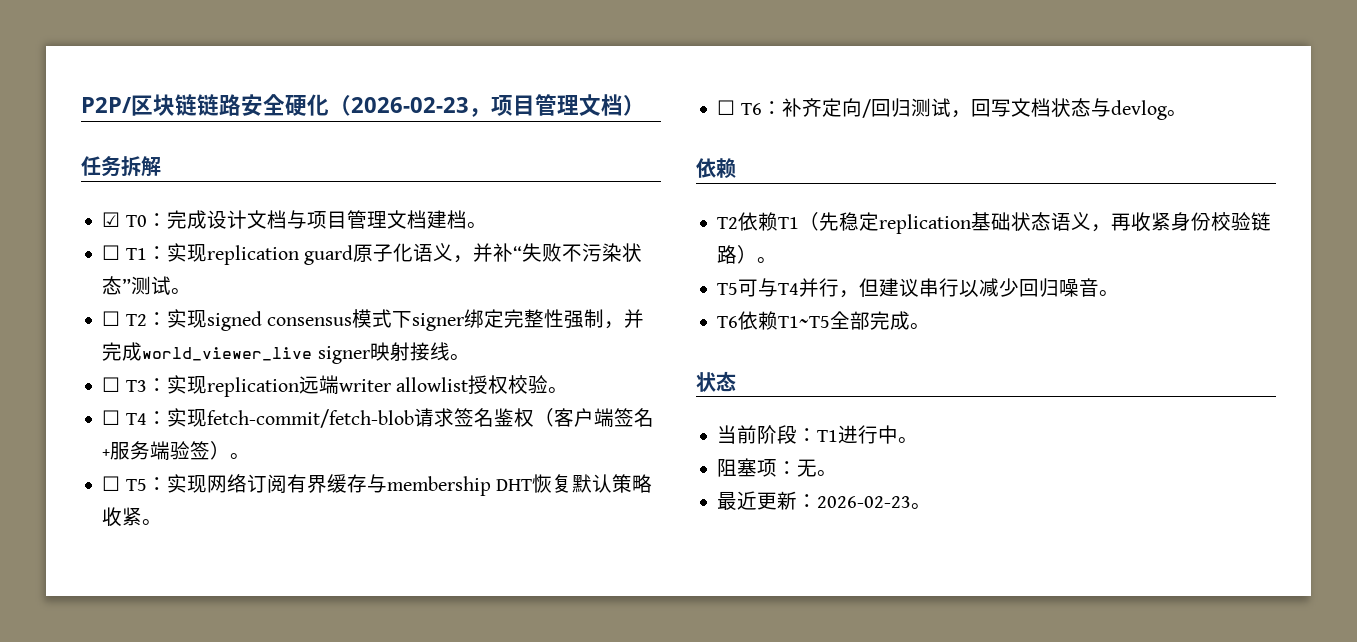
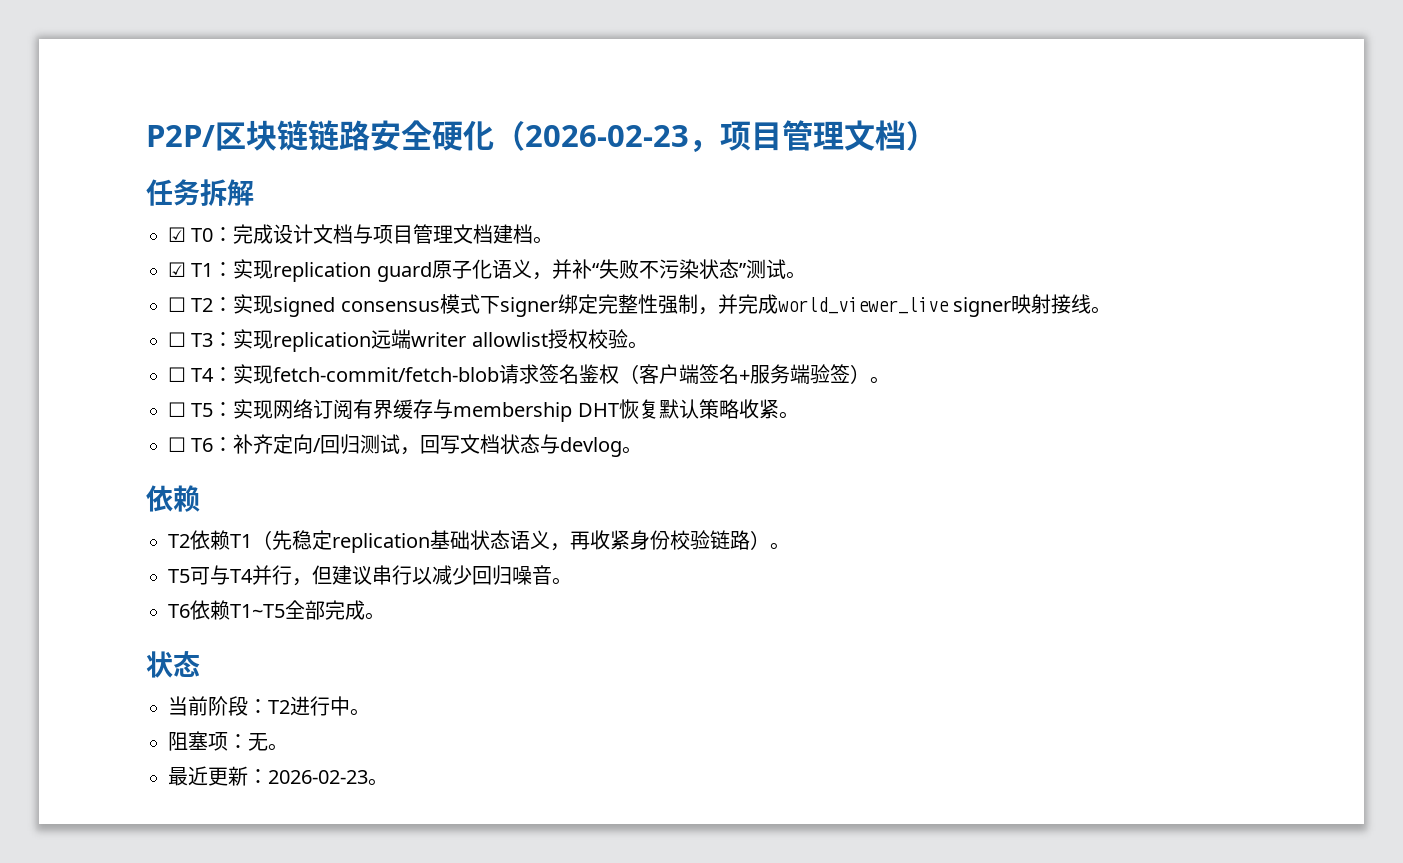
- ☐ T1：实现replication guard原子化语义，并补“失败不污染状态”测试。
+ ☑ T1：实现replication guard原子化语义，并补“失败不污染状态”测试。
- 当前阶段：T1进行中。
+ 当前阶段：T2进行中。

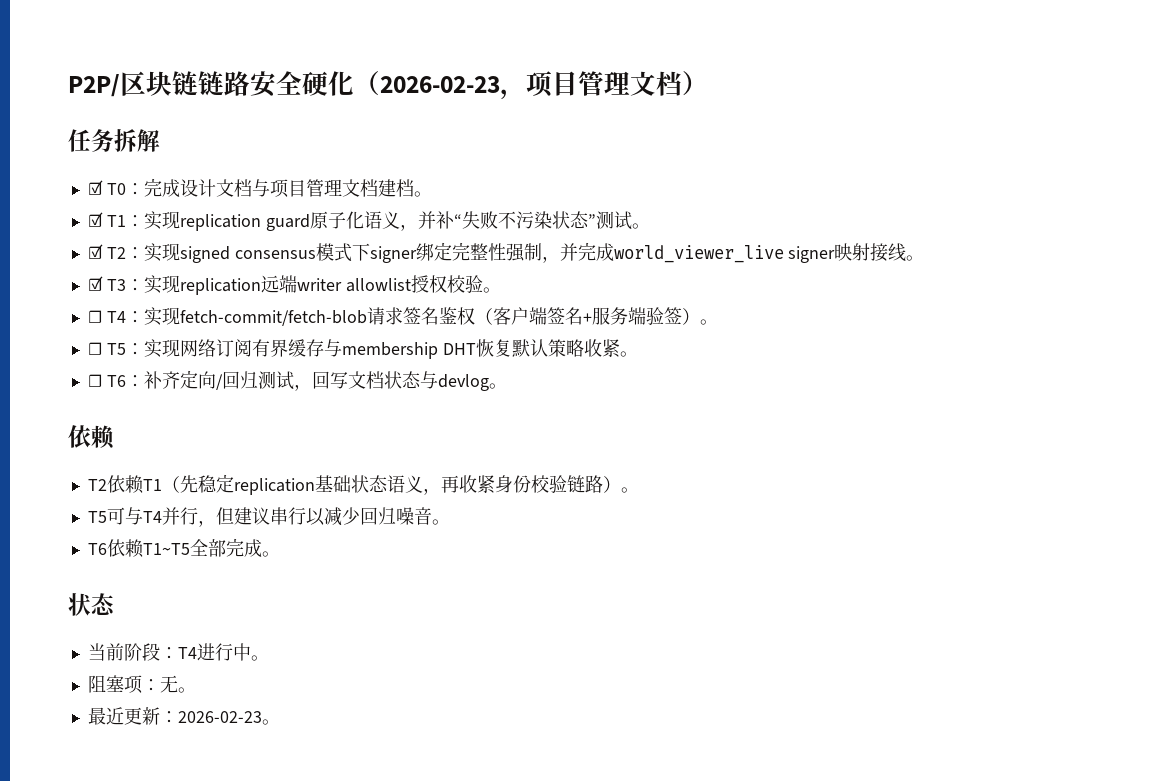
- ☐ T2：实现signed consensus模式下signer绑定完整性强制，并完成world_viewer_live signer映射接线。
+ ☑ T2：实现signed consensus模式下signer绑定完整性强制，并完成world_viewer_live signer映射接线。
- ☐ T3：实现replication远端writer allowlist授权校验。
+ ☑ T3：实现replication远端writer allowlist授权校验。
- 当前阶段：T2进行中。
+ 当前阶段：T4进行中。

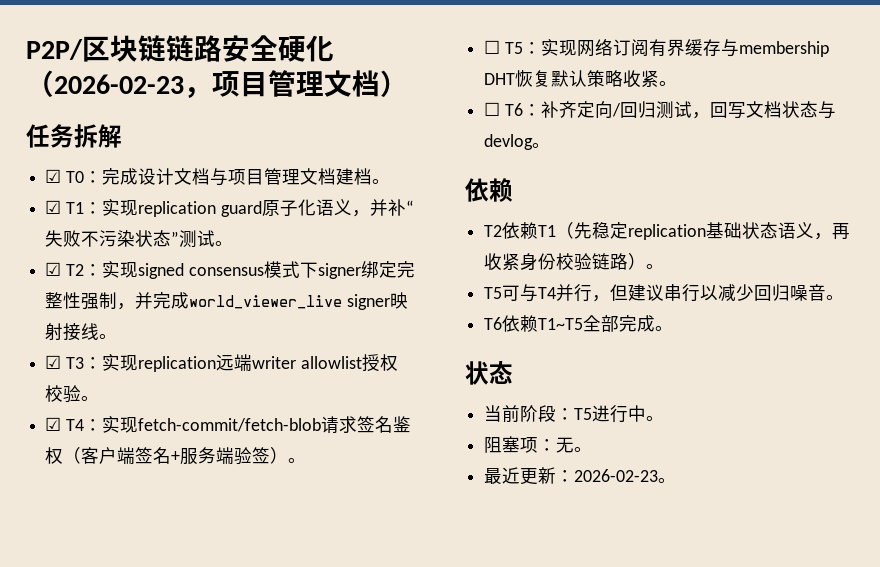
- ☐ T4：实现fetch-commit/fetch-blob请求签名鉴权（客户端签名+服务端验签）。
+ ☑ T4：实现fetch-commit/fetch-blob请求签名鉴权（客户端签名+服务端验签）。
- 当前阶段：T4进行中。
+ 当前阶段：T5进行中。

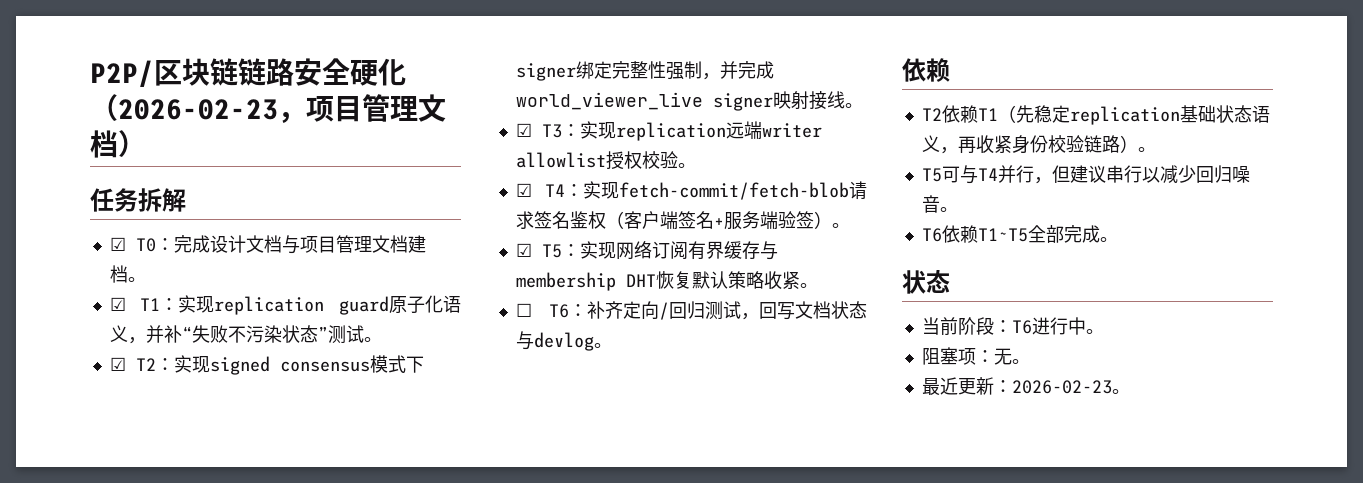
- ☐ T5：实现网络订阅有界缓存与membership DHT恢复默认策略收紧。
+ ☑ T5：实现网络订阅有界缓存与membership DHT恢复默认策略收紧。
- 当前阶段：T5进行中。
+ 当前阶段：T6进行中。

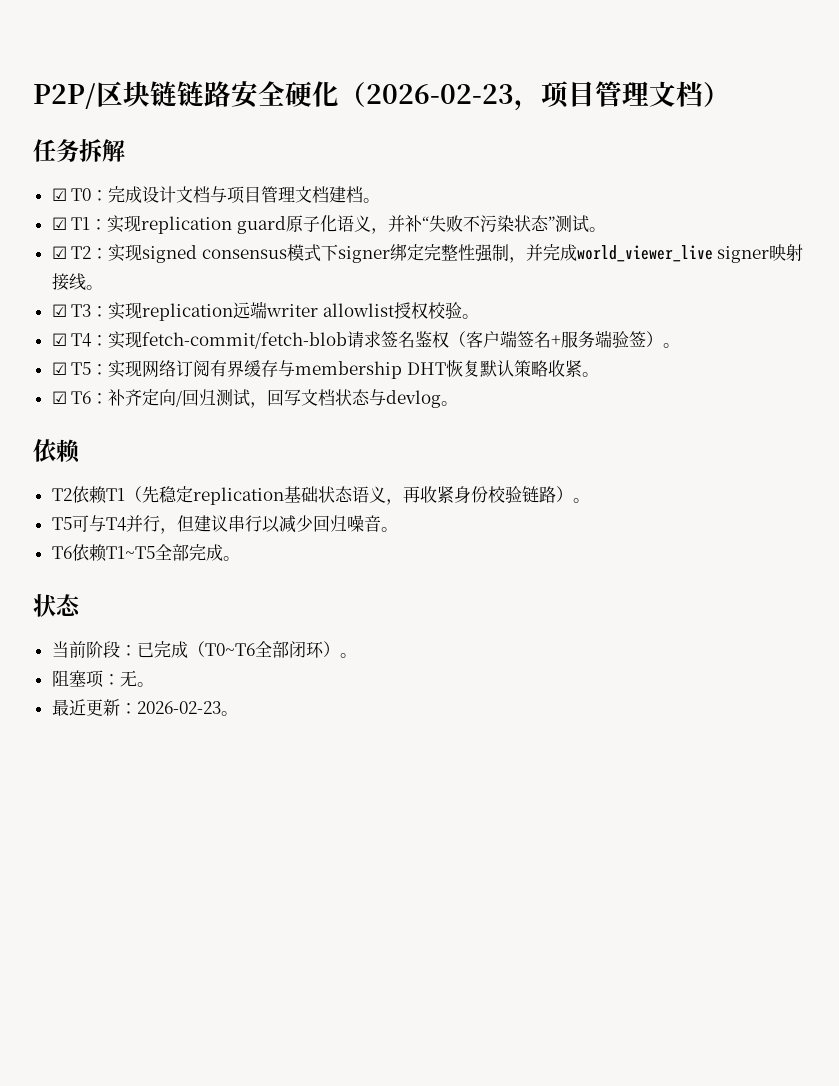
- ☐ T6：补齐定向/回归测试，回写文档状态与devlog。
+ ☑ T6：补齐定向/回归测试，回写文档状态与devlog。
- 当前阶段：T6进行中。
+ 当前阶段：已完成（T0~T6全部闭环）。

